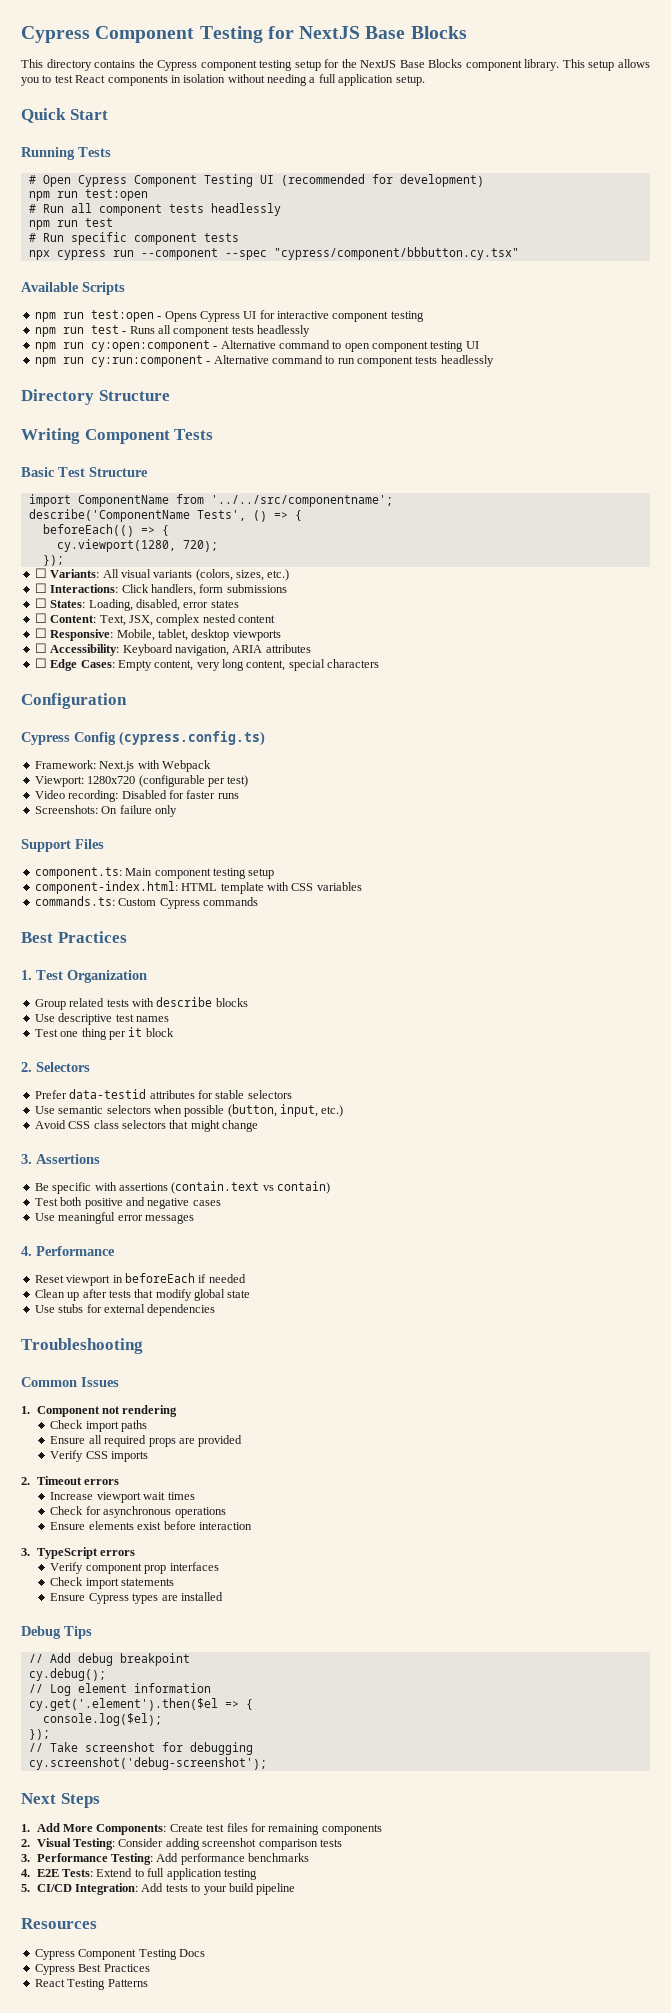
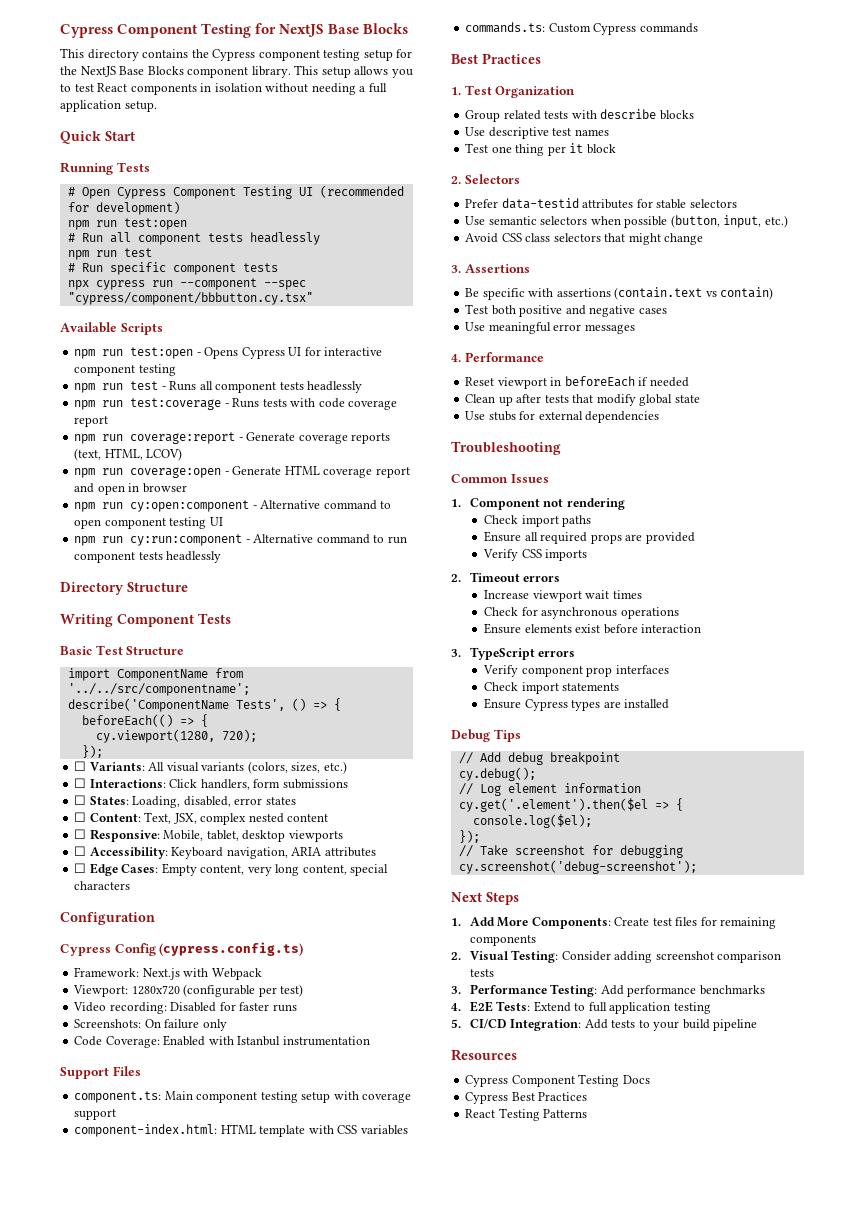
+ npm run test:coverage - Runs tests with code coverage report
+ npm run coverage:report - Generate coverage reports (text, HTML, LCOV)
+ npm run coverage:open - Generate HTML coverage report and open in browser
+ Code Coverage: Enabled with Istanbul instrumentation
- component.ts: Main component testing setup
+ component.ts: Main component testing setup with coverage support

